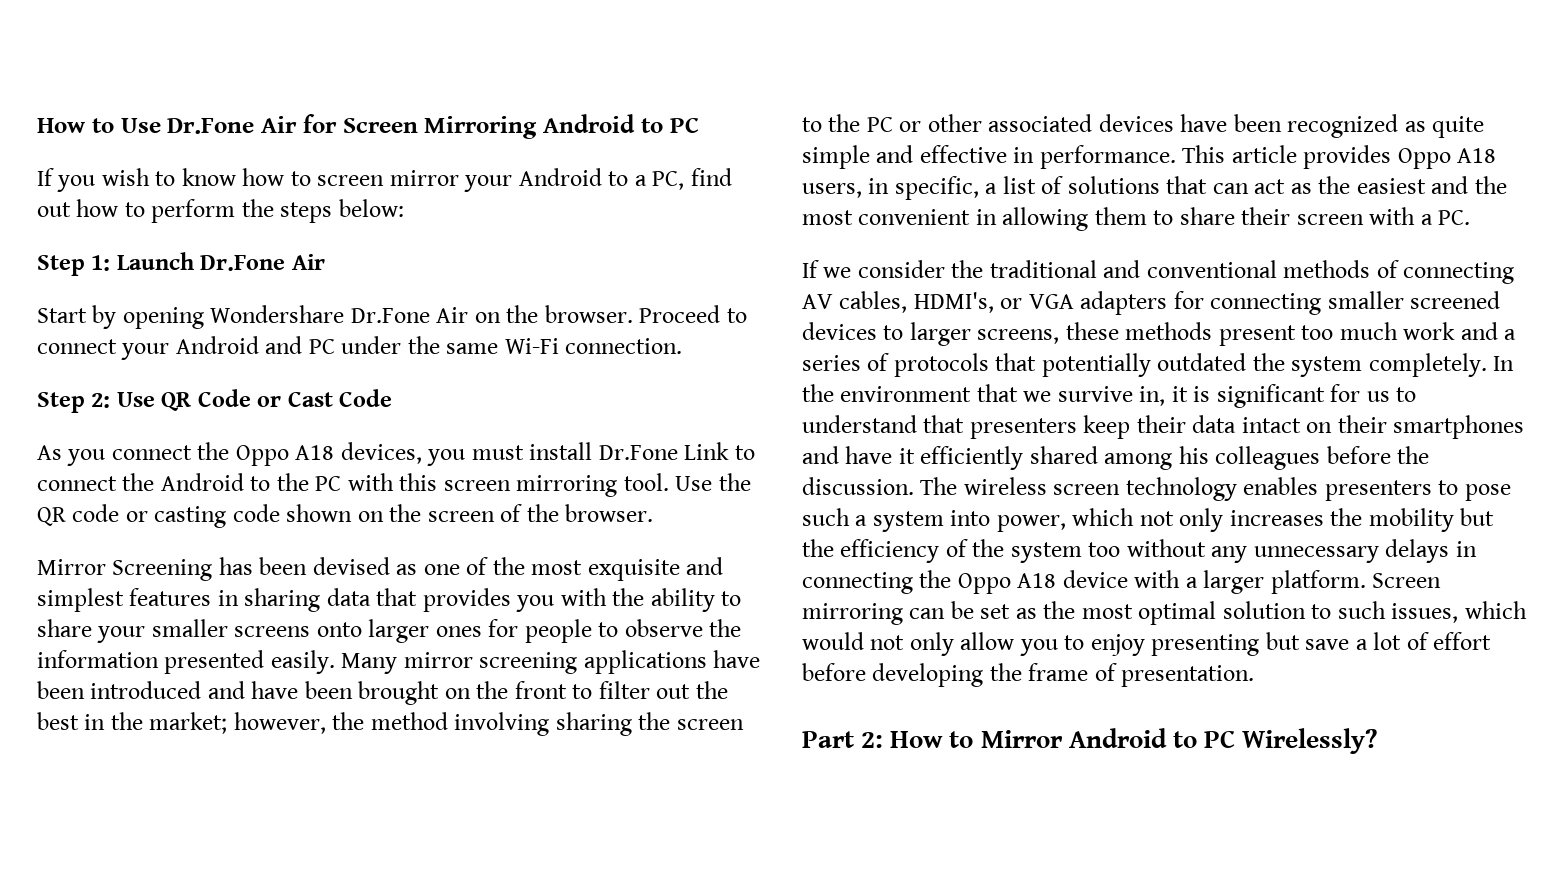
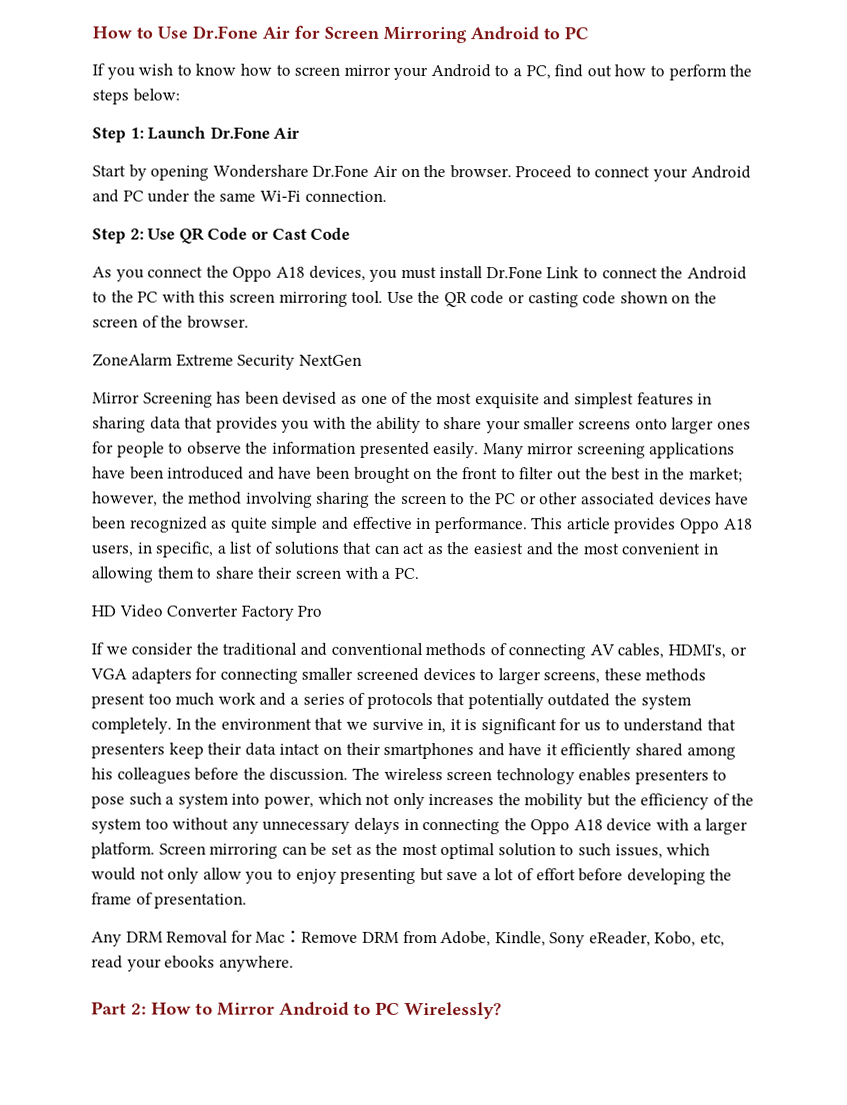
+ ZoneAlarm Extreme Security NextGen
+ HD Video Converter Factory Pro
+ Any DRM Removal for Mac：Remove DRM from Adobe, Kindle, Sony eReader, Kobo, etc, read your ebooks anywhere.

